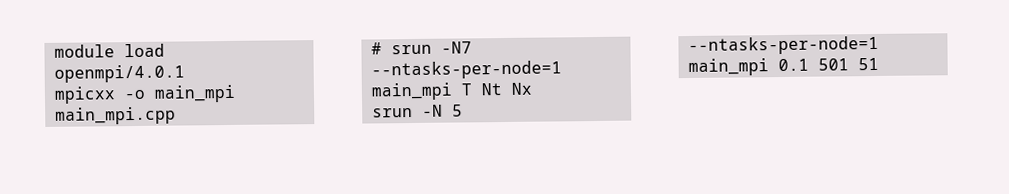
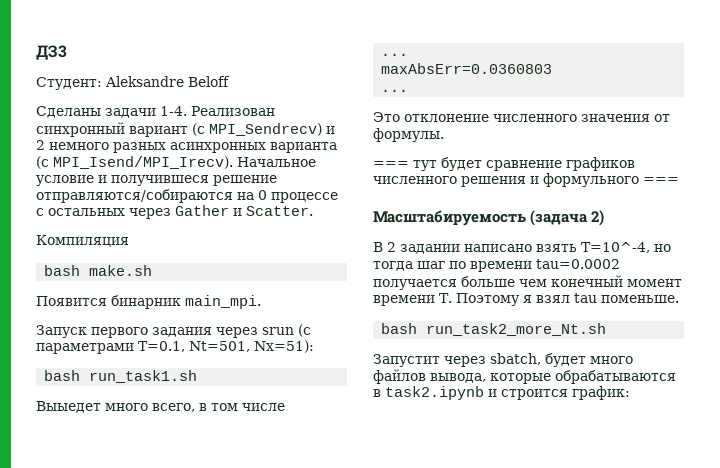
- module load openmpi/4.0.1
- mpicxx -o main_mpi main_mpi.cpp
- # srun -N7 --ntasks-per-node=1 main_mpi T Nt Nx
- srun -N 5 --ntasks-per-node=1 main_mpi 0.1 501 51
+ ДЗ3
+ Студент: Aleksandre Beloff
+ Сделаны задачи 1-4. Реализован синхронный вариант (с MPI_Sendrecv) и 2 немного разных асинхронных варианта (с MPI_Isend/MPI_Irecv). Начальное условие и получившеся решение отправляются/собираются на 0 процессе с остальных через Gather и Scatter.
+ Компиляция
+ bash make.sh
+ Появится бинарник main_mpi.
+ Запуск первого задания через srun (с параметрами T=0.1, Nt=501, Nx=51):
+ bash run_task1.sh
+ Выыедет много всего, в том числе
+ ...
+ maxAbsErr=0.0360803
+ ...
+ Это отклонение численного значения от формулы.
+ === тут будет сравнение графиков численного решения и формульного ===
+ Масштабируемость (задача 2)
+ В 2 задании написано взять T=10^-4, но тогда шаг по времени tau=0.0002 получается больше чем конечный момент времени T. Поэтому я взял tau поменьше.
+ bash run_task2_more_Nt.sh
+ Запустит через sbatch, будет много файлов вывода, которые обрабатываются в task2.ipynb и строится график:

